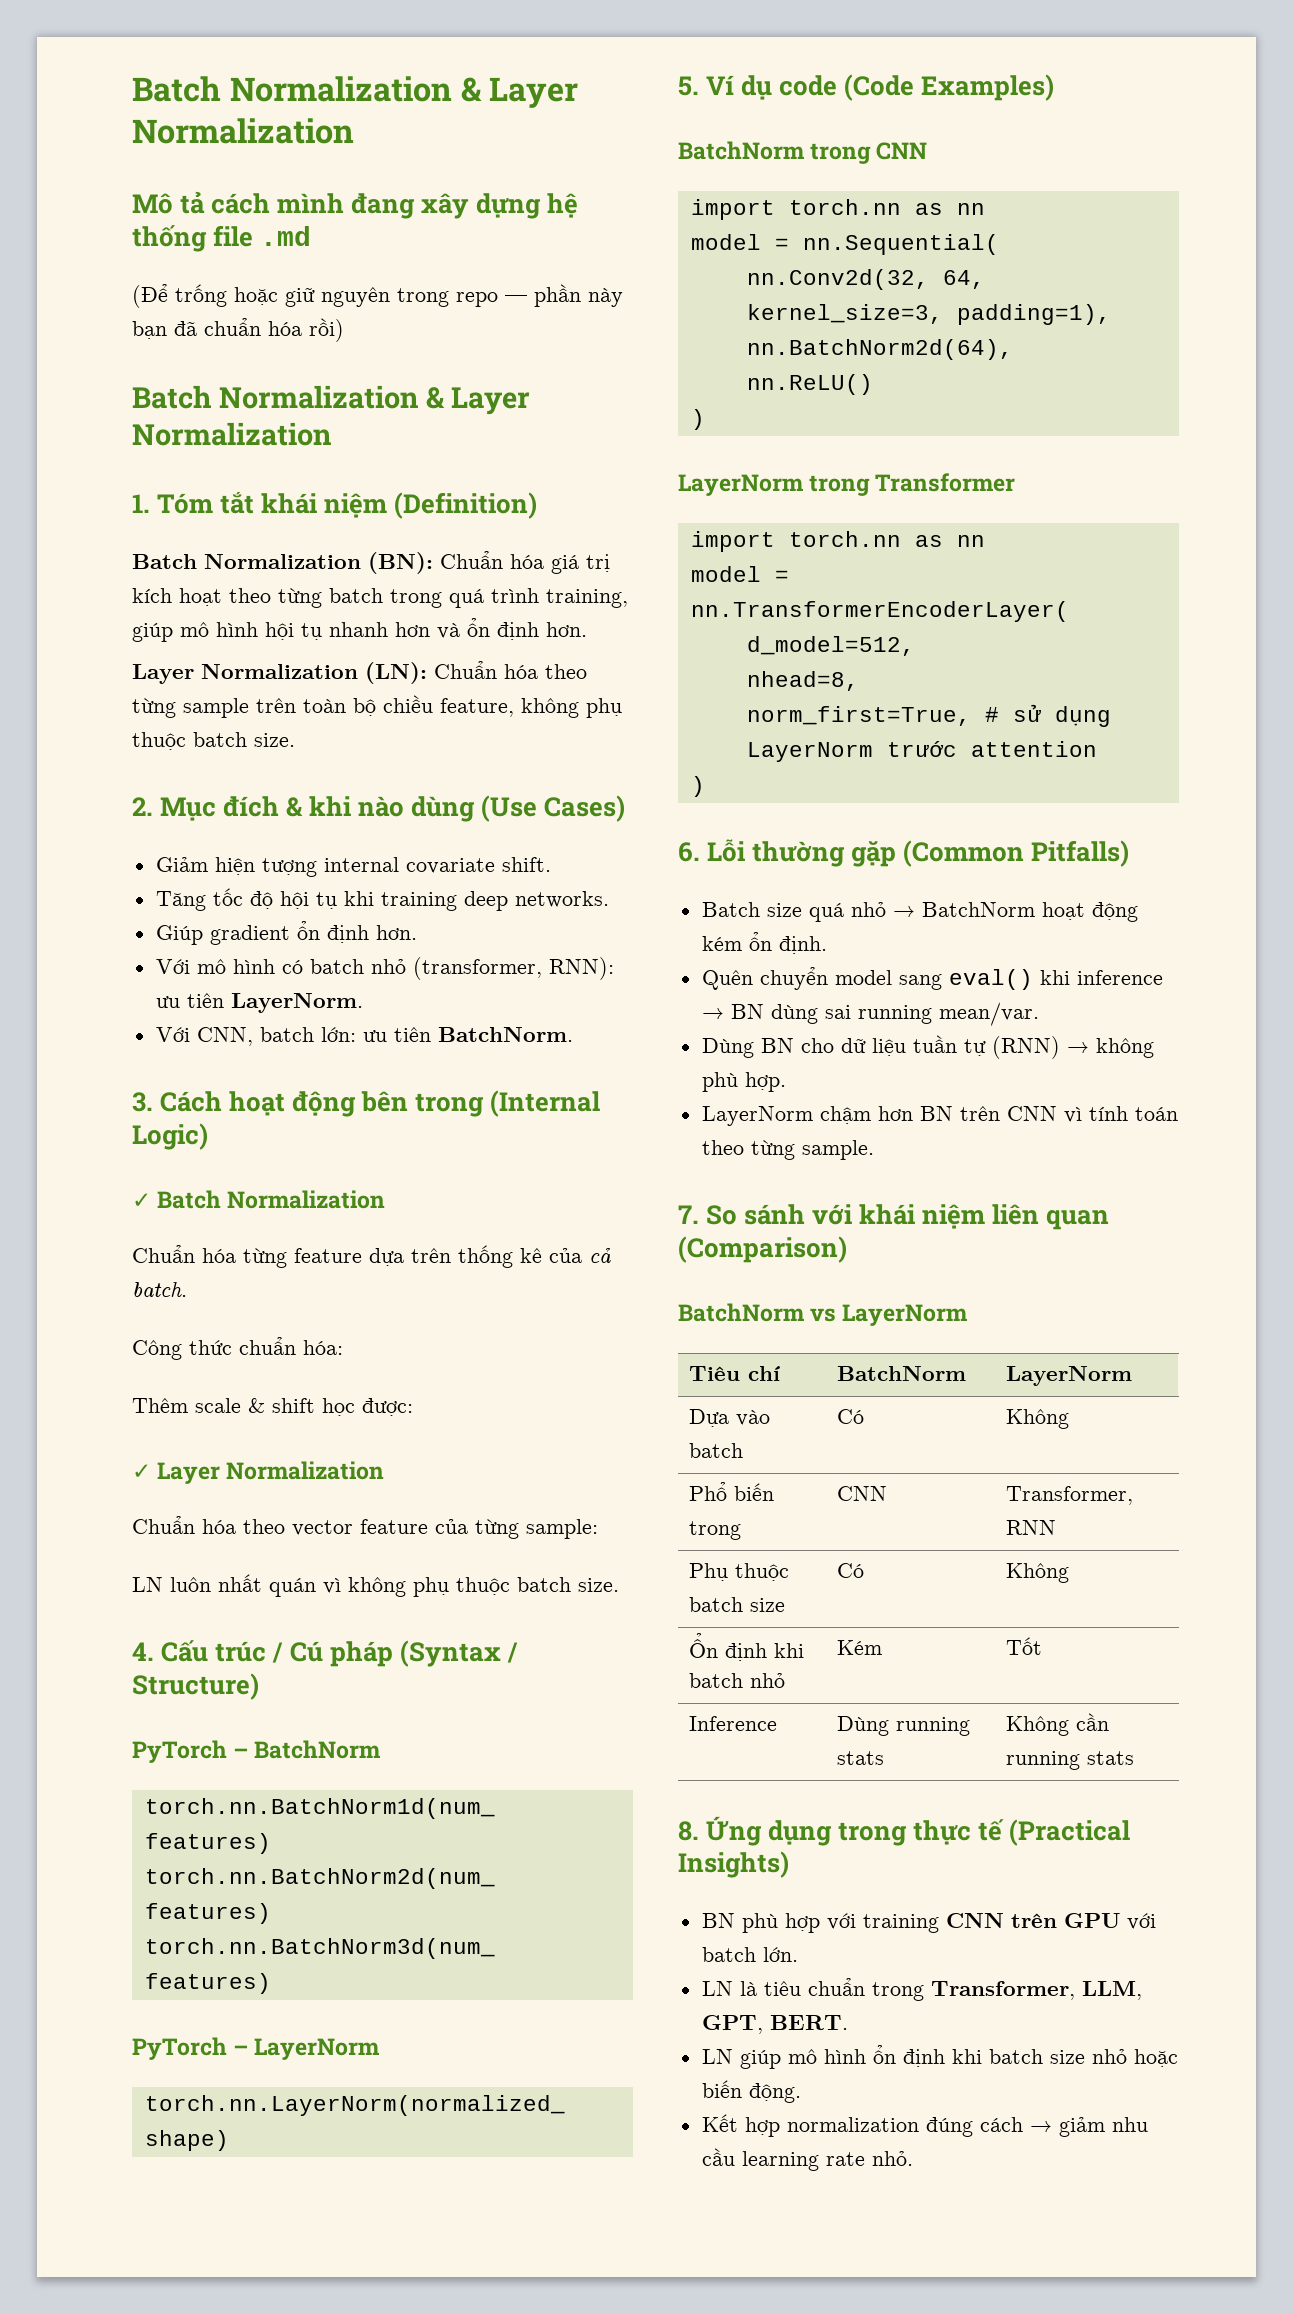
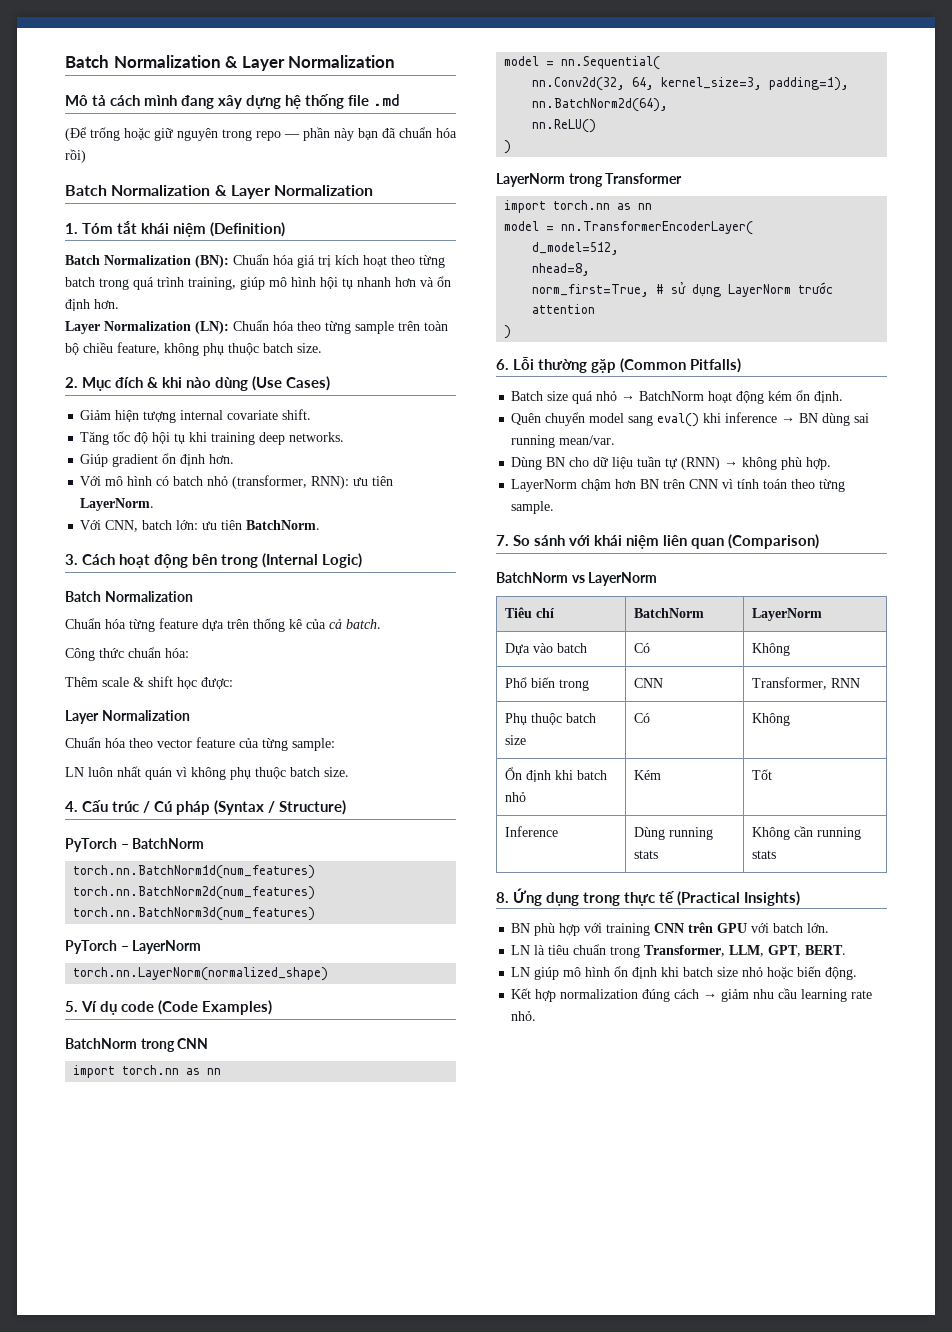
  3. Cách hoạt động bên trong (Internal Logic)
- ✓ Batch Normalization
+ Batch Normalization
  Thêm scale & shift học được:
- ✓ Layer Normalization
+ Layer Normalization

